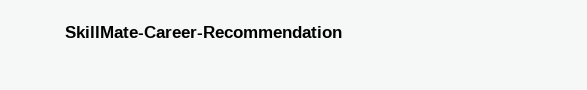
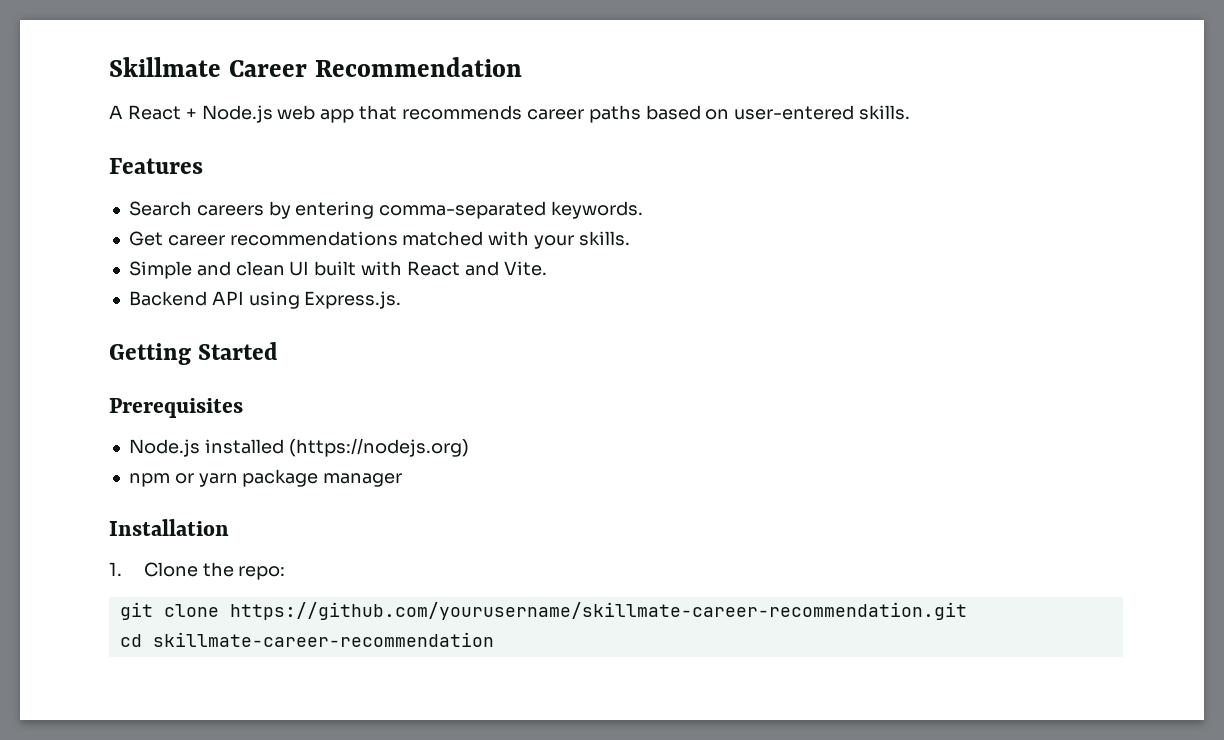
- SkillMate-Career-Recommendation
+ Skillmate Career Recommendation
+ A React + Node.js web app that recommends career paths based on user-entered skills.
+ Features
+ Search careers by entering comma-separated keywords.
+ Get career recommendations matched with your skills.
+ Simple and clean UI built with React and Vite.
+ Backend API using Express.js.
+ Getting Started
+ Prerequisites
+ Node.js installed (https://nodejs.org)
+ npm or yarn package manager
+ Installation
+ 1. Clone the repo:
+ git clone https://github.com/yourusername/skillmate-career-recommendation.git
+ cd skillmate-career-recommendation

